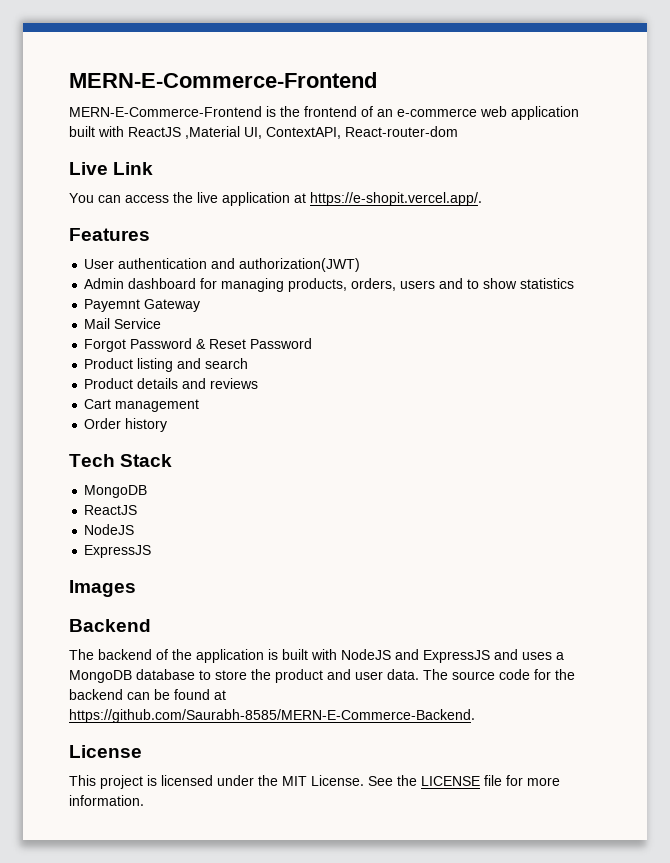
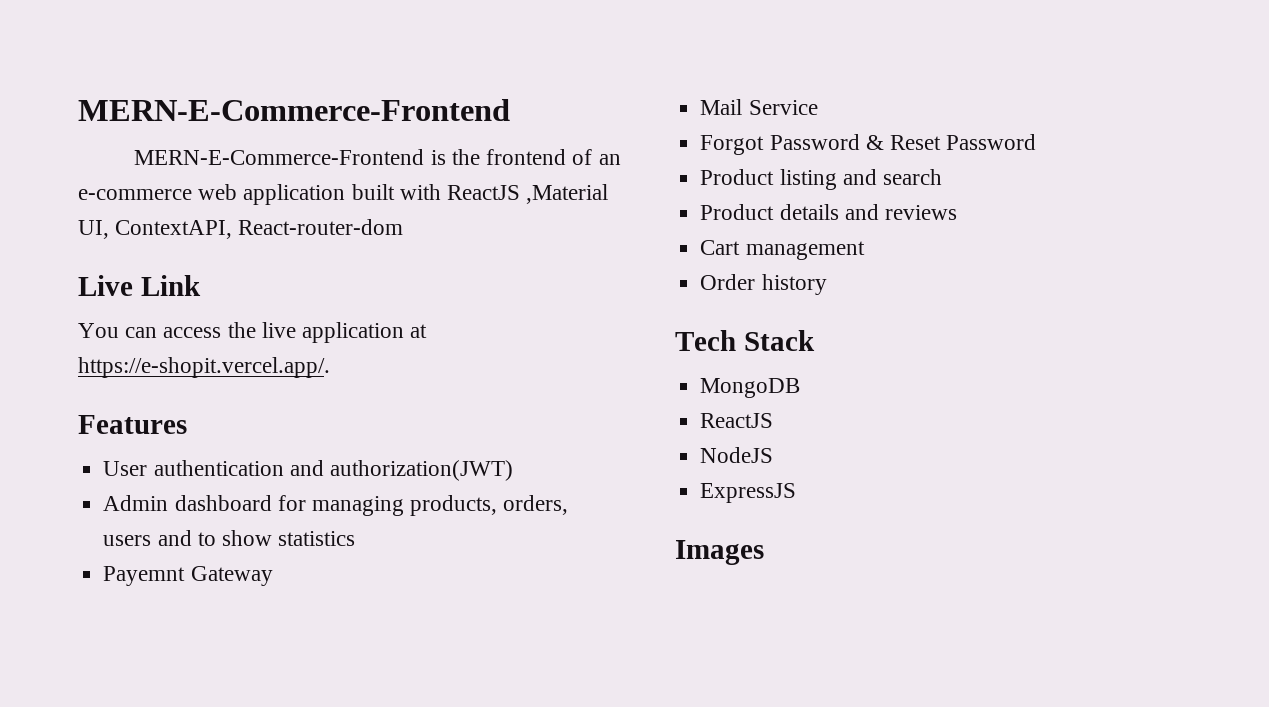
- Backend
- The backend of the application is built with NodeJS and ExpressJS and uses a MongoDB database to store the product and user data. The source code for the backend can be found at https://github.com/Saurabh-8585/MERN-E-Commerce-Backend.
- License
- This project is licensed under the MIT License. See the LICENSE file for more information.

